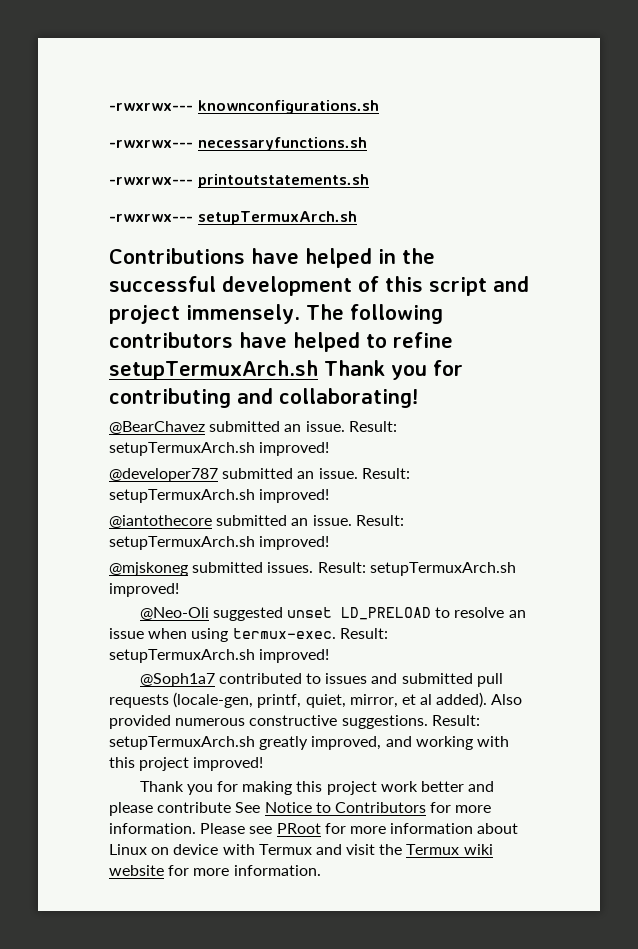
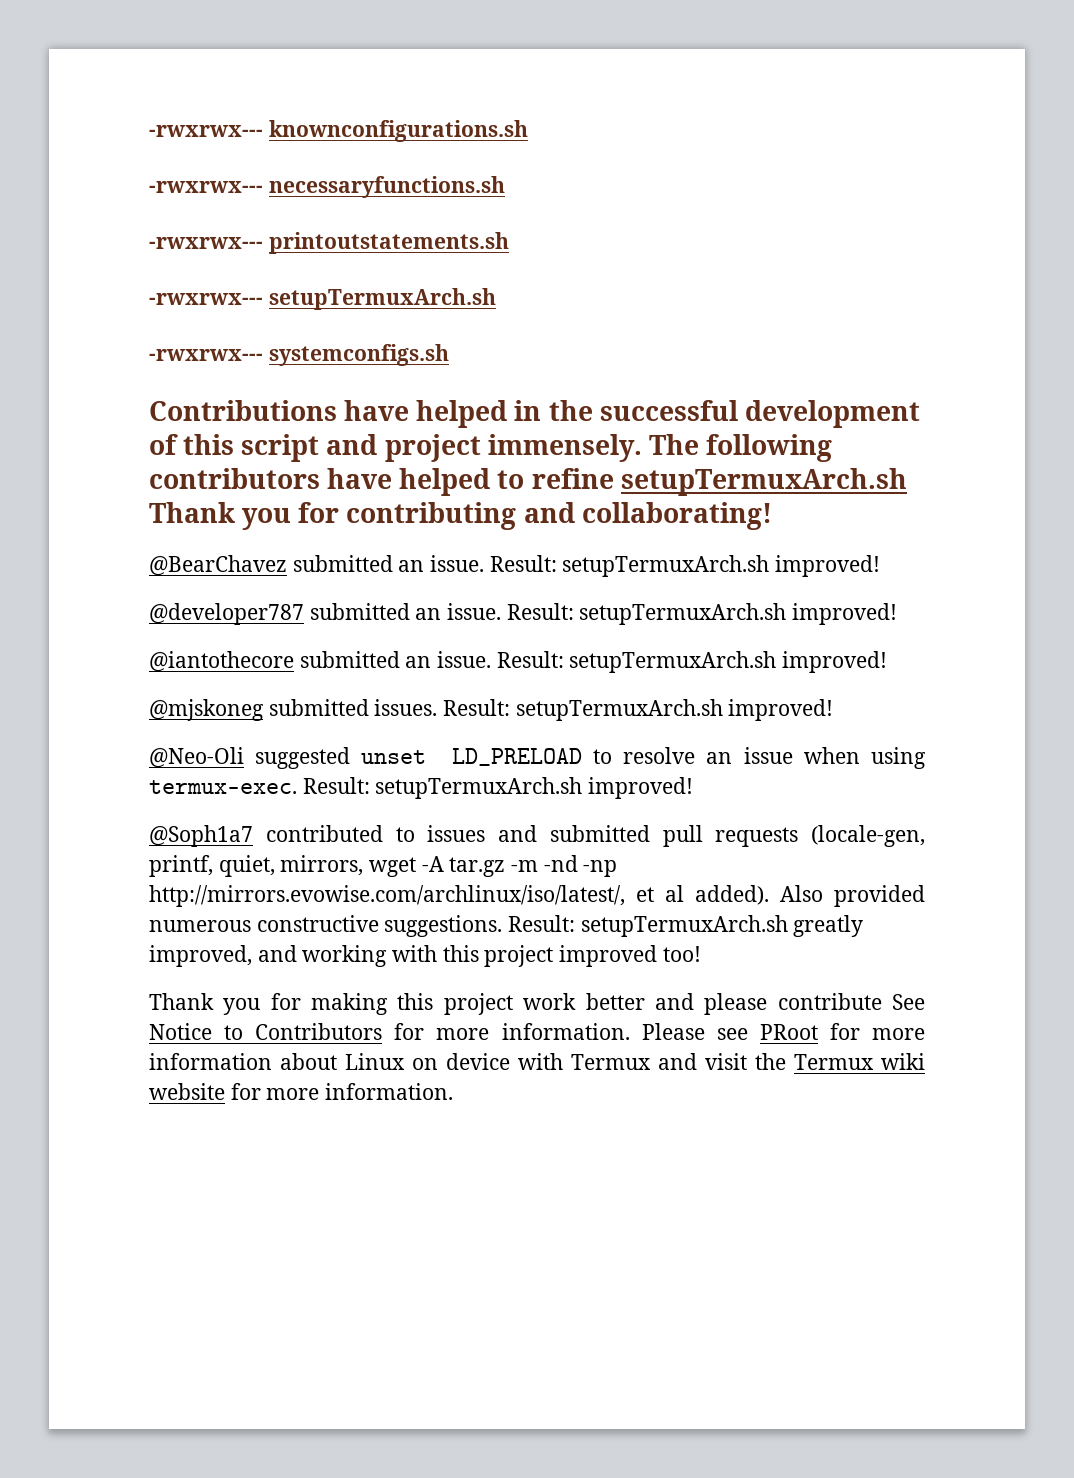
+ -rwxrwx--- systemconfigs.sh
- @Soph1a7 contributed to issues and submitted pull requests (locale-gen, printf, quiet, mirror, et al added).
+ @Soph1a7 contributed to issues and submitted pull requests (locale-gen, printf, quiet, mirrors, wget -A tar.gz -m -nd -np http://mirrors.evowise.com/archlinux/iso/latest/, et al added).
- Result: setupTermuxArch.sh greatly improved, and working with this project improved!
+ Result: setupTermuxArch.sh greatly improved, and working with this project improved too!

